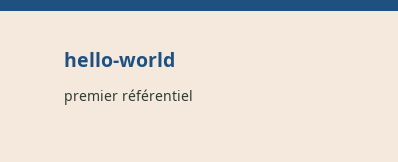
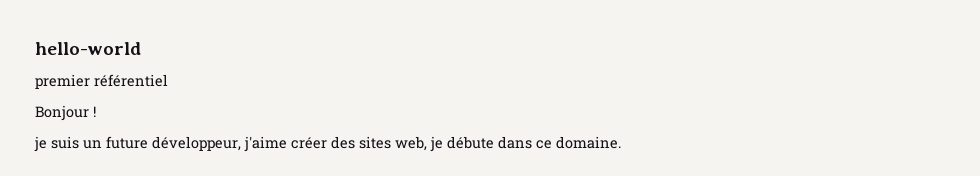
+ Bonjour !
+ je suis un future développeur, j'aime créer des sites web, je débute dans ce domaine.

